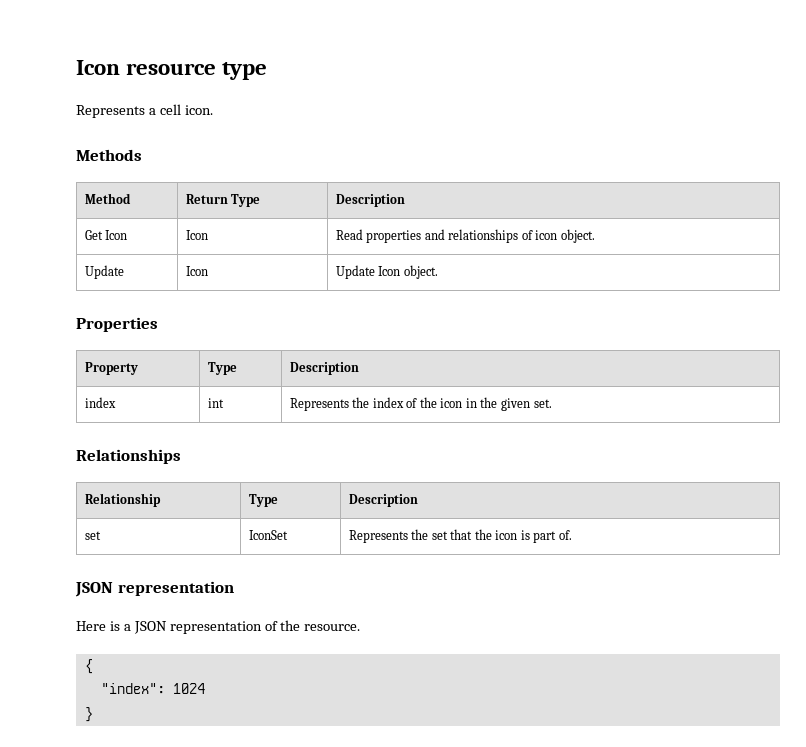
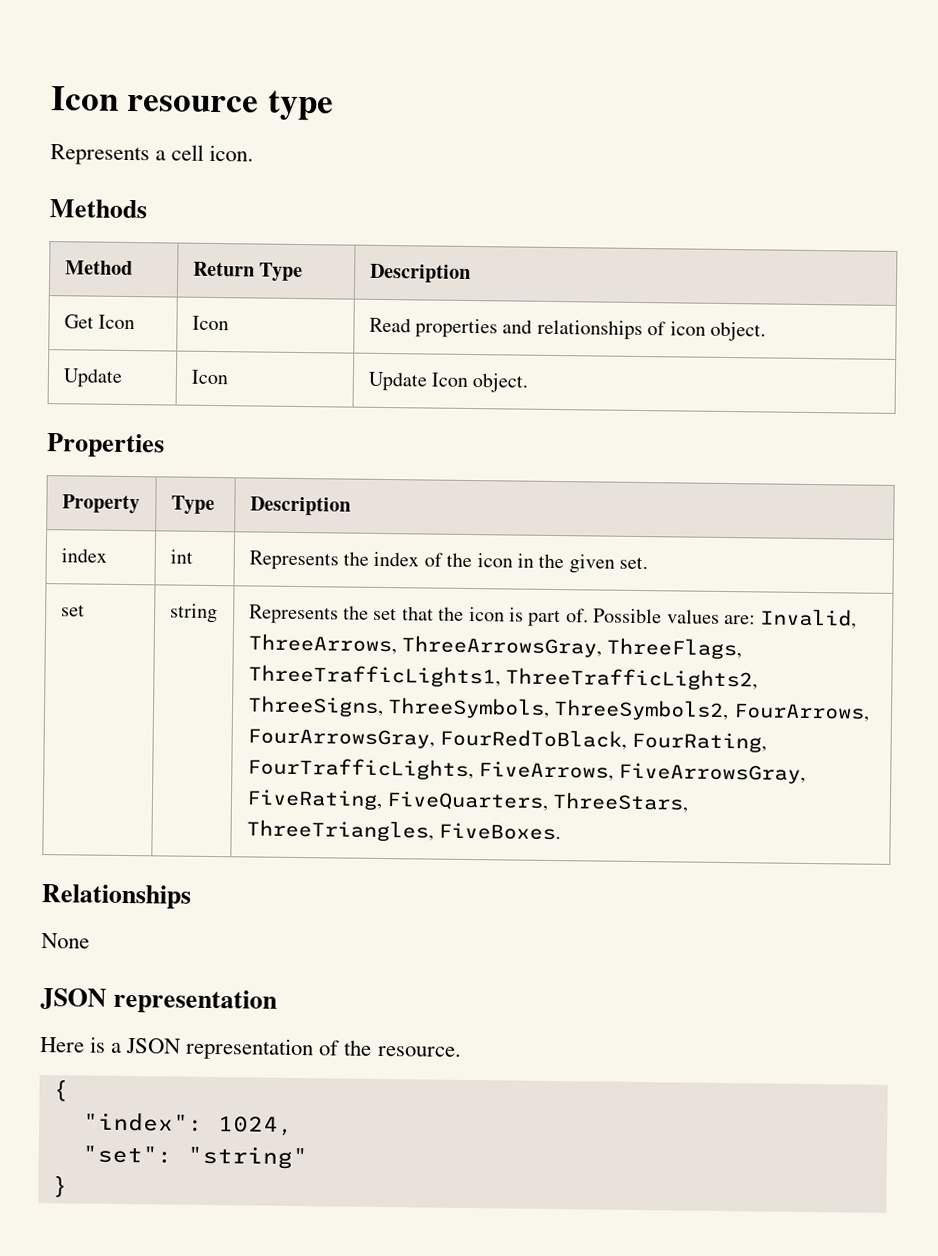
- Relationships
- Relationship | Type | Description
- set | IconSet | Represents the set that the icon is part of.
+ set | string | Represents the set that the icon is part of. Possible values are: Invalid, ThreeArrows, ThreeArrowsGray, ThreeFlags, ThreeTrafficLights1, ThreeTrafficLights2, ThreeSigns, ThreeSymbols, ThreeSymbols2, FourArrows, FourArrowsGray, FourRedToBlack, FourRating, FourTrafficLights, FiveArrows, FiveArrowsGray, FiveRating, FiveQuarters, ThreeStars, ThreeTriangles, FiveBoxes.
+ Relationships
+ None
- "index": 1024
+ "index": 1024,
+ "set": "string"

